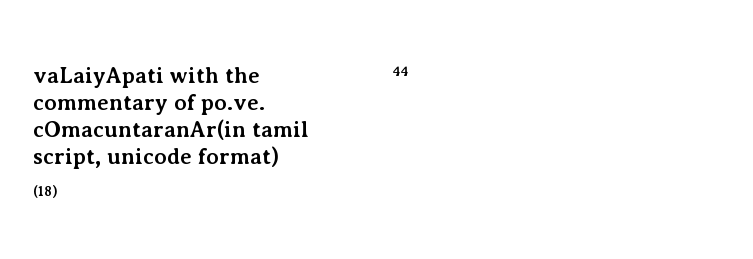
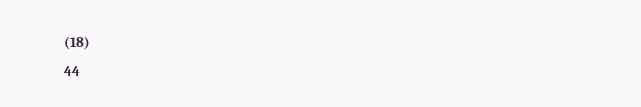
- vaLaiyApati with the commentary of po.ve. cOmacuntaranAr(in tamil script, unicode format)

